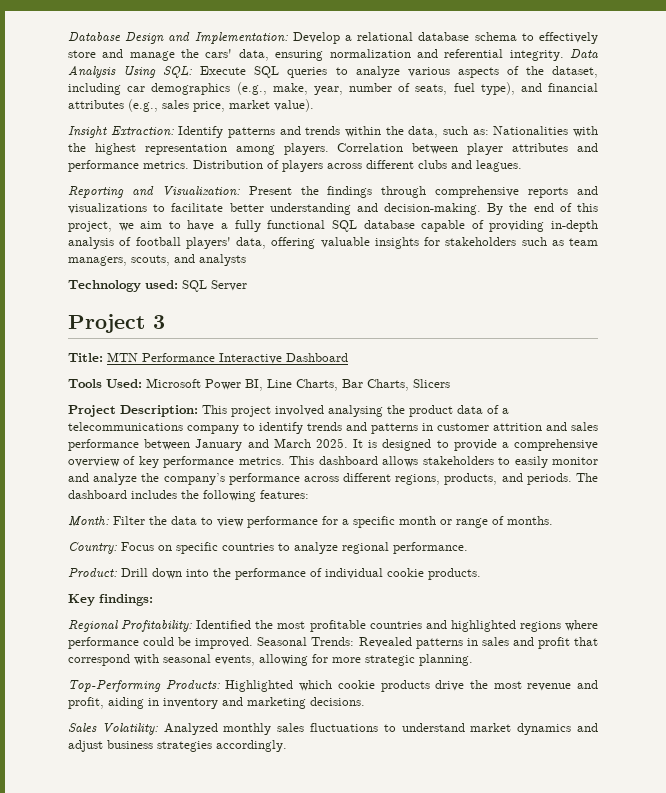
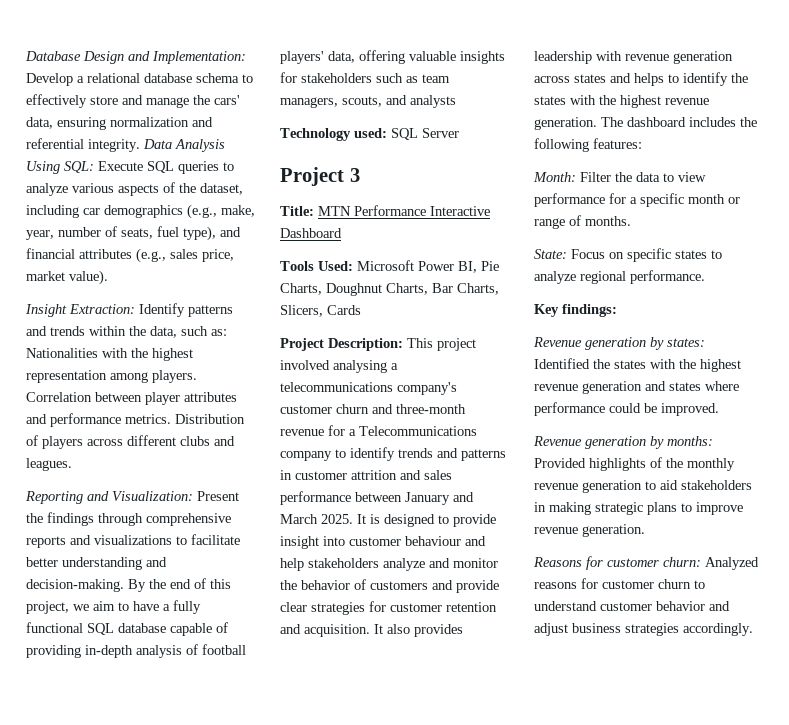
- Tools Used: Microsoft Power BI, Line Charts, Bar Charts, Slicers
+ Tools Used: Microsoft Power BI, Pie Charts, Doughnut Charts, Bar Charts, Slicers, Cards
- Project Description: This project involved analysing the product data of a telecommunications company to identify trends and patterns in customer attrition and sales performance between January and March 2025.
+ Project Description: This project involved analysing a telecommunications company's customer churn and three-month revenue for a Telecommunications company to identify trends and patterns in customer attrition and sales performance between January and March 2025.
- It is designed to provide a comprehensive overview of key performance metrics. This dashboard allows stakeholders to easily monitor and analyze the company’s performance across different regions, products, and periods.
+ It is designed to provide insight into customer behaviour and help stakeholders analyze and monitor the behavior of customers and provide clear strategies for customer retention and acquisition. It also provides leadership with revenue generation across states and helps to identify the states with the highest revenue generation.
- Country: Focus on specific countries to analyze regional performance.
+ State: Focus on specific states to analyze regional performance.
- Product: Drill down into the performance of individual cookie products.
  Key findings:
- Regional Profitability: Identified the most profitable countries and highlighted regions where performance could be improved. Seasonal Trends: Revealed patterns in sales and profit that correspond with seasonal events, allowing for more strategic planning.
- Top-Performing Products: Highlighted which cookie products drive the most revenue and profit, aiding in inventory and marketing decisions.
- Sales Volatility: Analyzed monthly sales fluctuations to understand market dynamics and adjust business strategies accordingly.
+ Revenue generation by states: Identified the states with the highest revenue generation and states where performance could be improved.
+ Revenue generation by months: Provided highlights of the monthly revenue generation to aid stakeholders in making strategic plans to improve revenue generation.
+ Reasons for customer churn: Analyzed reasons for customer churn to understand customer behavior and adjust business strategies accordingly.

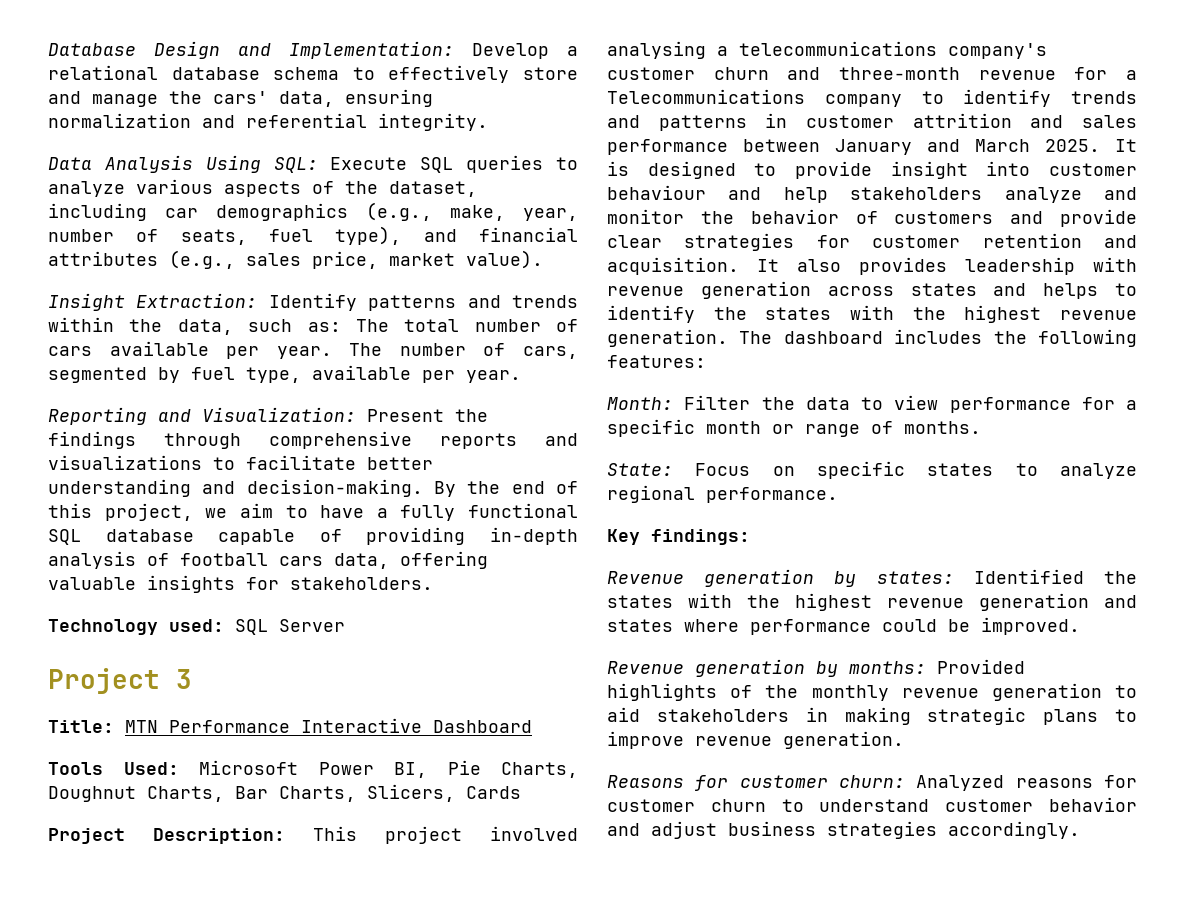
- Database Design and Implementation: Develop a relational database schema to effectively store and manage the cars' data, ensuring normalization and referential integrity. Data Analysis Using SQL: Execute SQL queries to analyze various aspects of the dataset, including car demographics (e.g., make, year, number of seats, fuel type), and financial attributes (e.g., sales price, market value).
+ Database Design and Implementation: Develop a relational database schema to effectively store and manage the cars' data, ensuring normalization and referential integrity.
+ Data Analysis Using SQL: Execute SQL queries to analyze various aspects of the dataset, including car demographics (e.g., make, year, number of seats, fuel type), and financial attributes (e.g., sales price, market value).
- Insight Extraction: Identify patterns and trends within the data, such as: Nationalities with the highest representation among players. Correlation between player attributes and performance metrics. Distribution of players across different clubs and leagues.
+ Insight Extraction: Identify patterns and trends within the data, such as: The total number of cars available per year. The number of cars, segmented by fuel type, available per year.
- By the end of this project, we aim to have a fully functional SQL database capable of providing in-depth analysis of football players' data, offering valuable insights for stakeholders such as team managers, scouts, and analysts
+ By the end of this project, we aim to have a fully functional SQL database capable of providing in-depth analysis of football cars data, offering valuable insights for stakeholders.

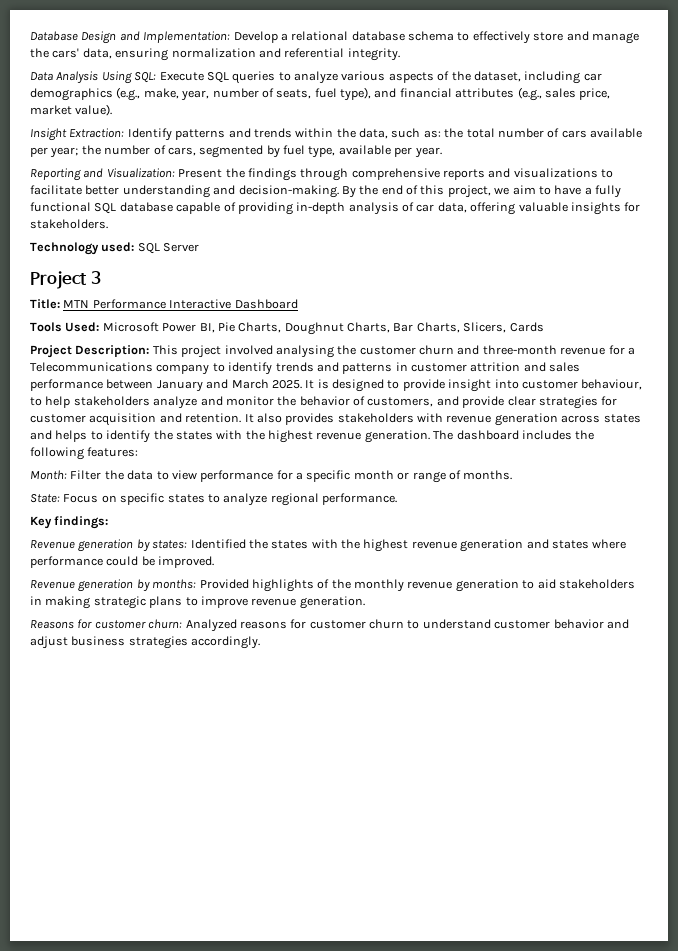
- Insight Extraction: Identify patterns and trends within the data, such as: The total number of cars available per year. The number of cars, segmented by fuel type, available per year.
+ Insight Extraction: Identify patterns and trends within the data, such as: the total number of cars available per year; the number of cars, segmented by fuel type, available per year.
- By the end of this project, we aim to have a fully functional SQL database capable of providing in-depth analysis of football cars data, offering valuable insights for stakeholders.
+ By the end of this project, we aim to have a fully functional SQL database capable of providing in-depth analysis of car data, offering valuable insights for stakeholders.
- Project Description: This project involved analysing a telecommunications company's customer churn and three-month revenue for a Telecommunications company to identify trends and patterns in customer attrition and sales performance between January and March 2025.
+ Project Description: This project involved analysing the customer churn and three-month revenue for a Telecommunications company to identify trends and patterns in customer attrition and sales performance between January and March 2025.
- It is designed to provide insight into customer behaviour and help stakeholders analyze and monitor the behavior of customers and provide clear strategies for customer retention and acquisition.
+ It is designed to provide insight into customer behaviour, to help stakeholders analyze and monitor the behavior of customers, and provide clear strategies for customer acquisition and retention.
- It also provides leadership with revenue generation across states and helps to identify the states with the highest revenue generation.
+ It also provides stakeholders with revenue generation across states and helps to identify the states with the highest revenue generation.

